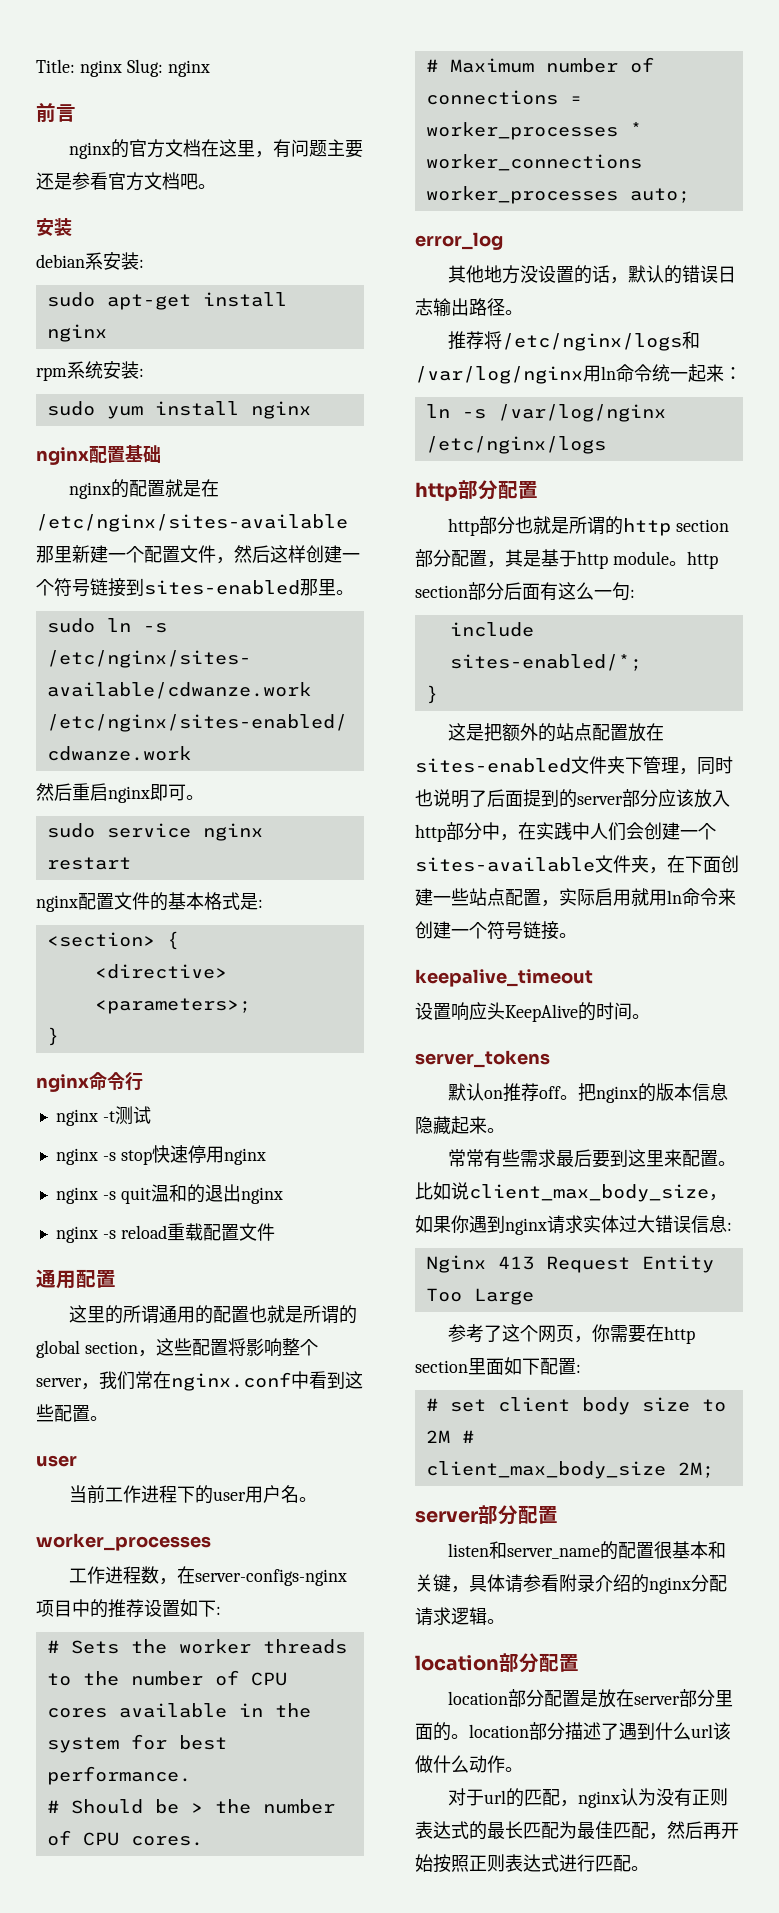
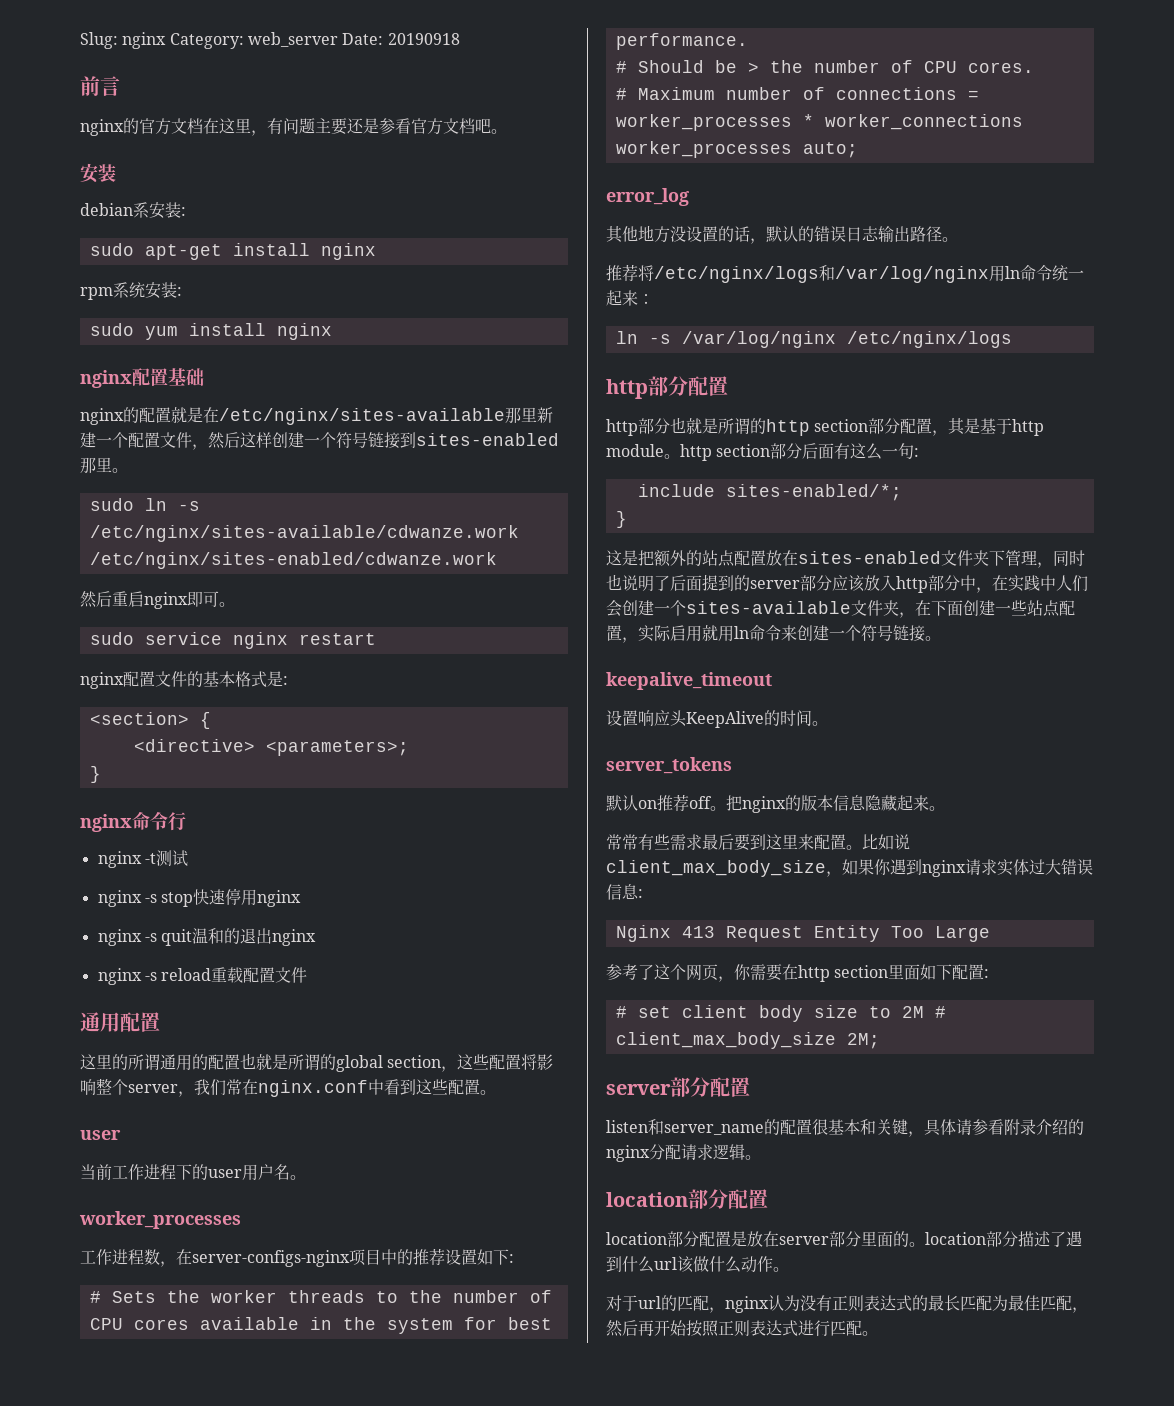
- Title: nginx Slug: nginx
+ Slug: nginx Category: web_server Date: 20190918

